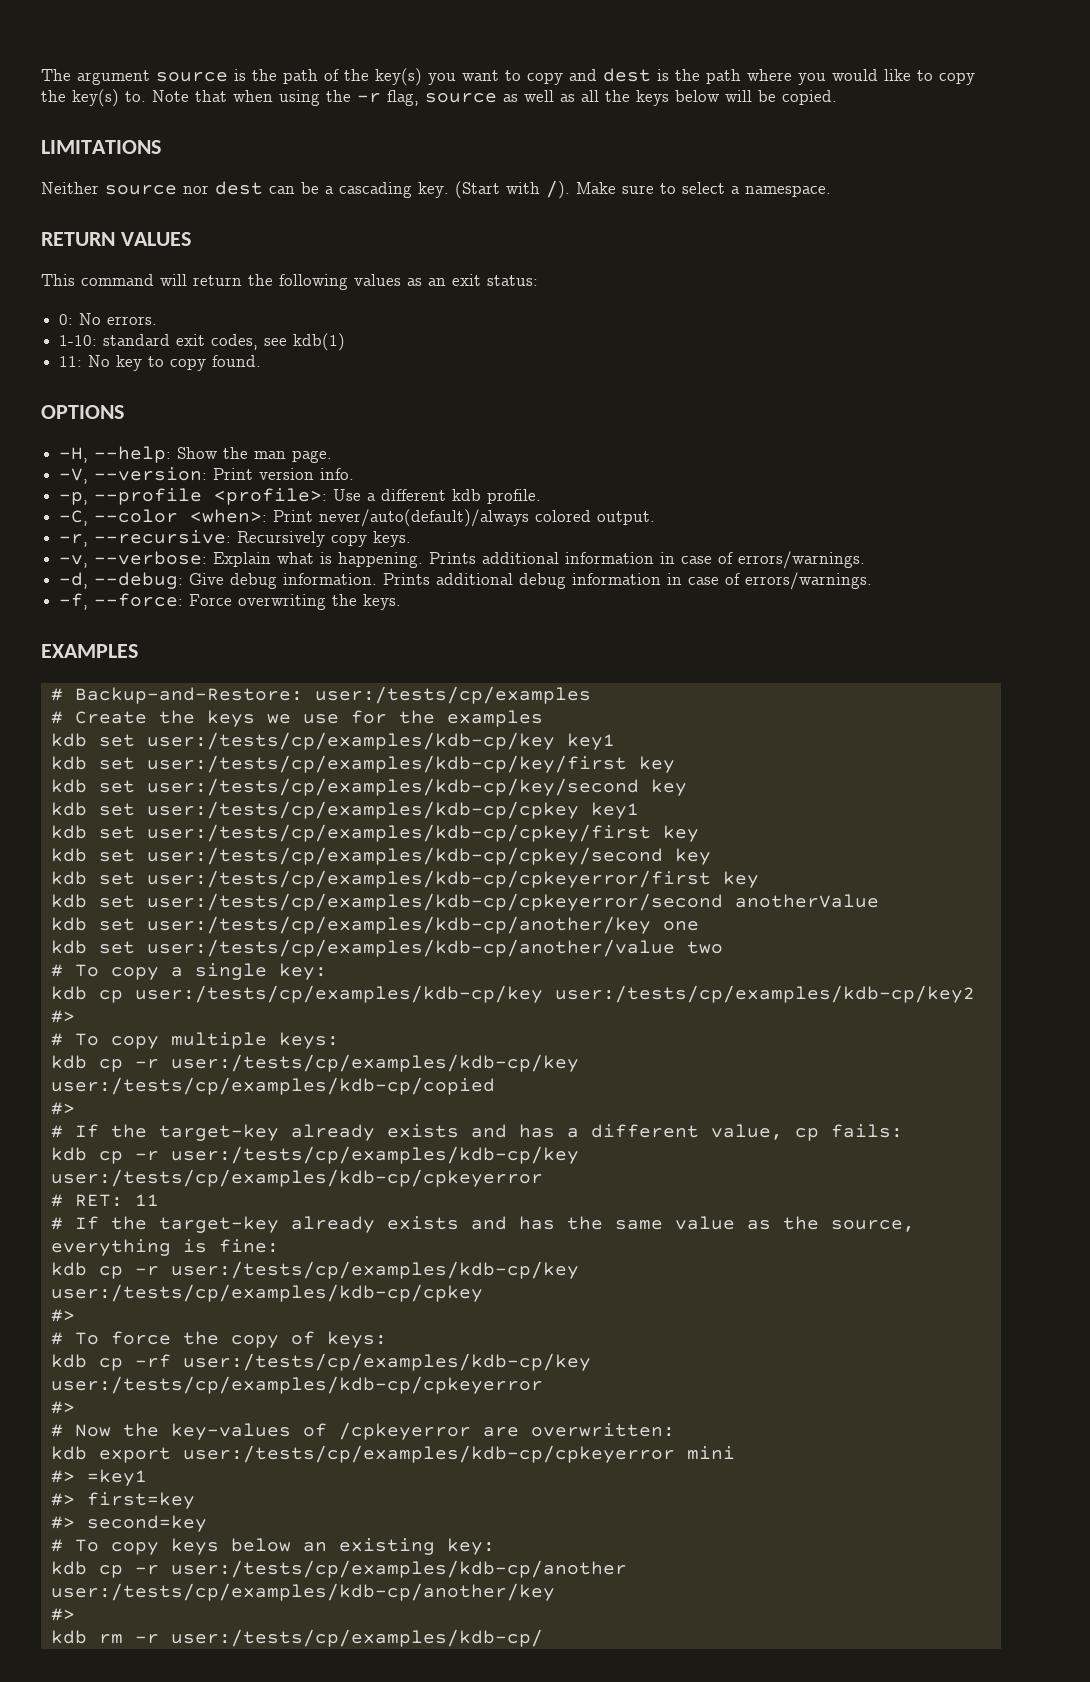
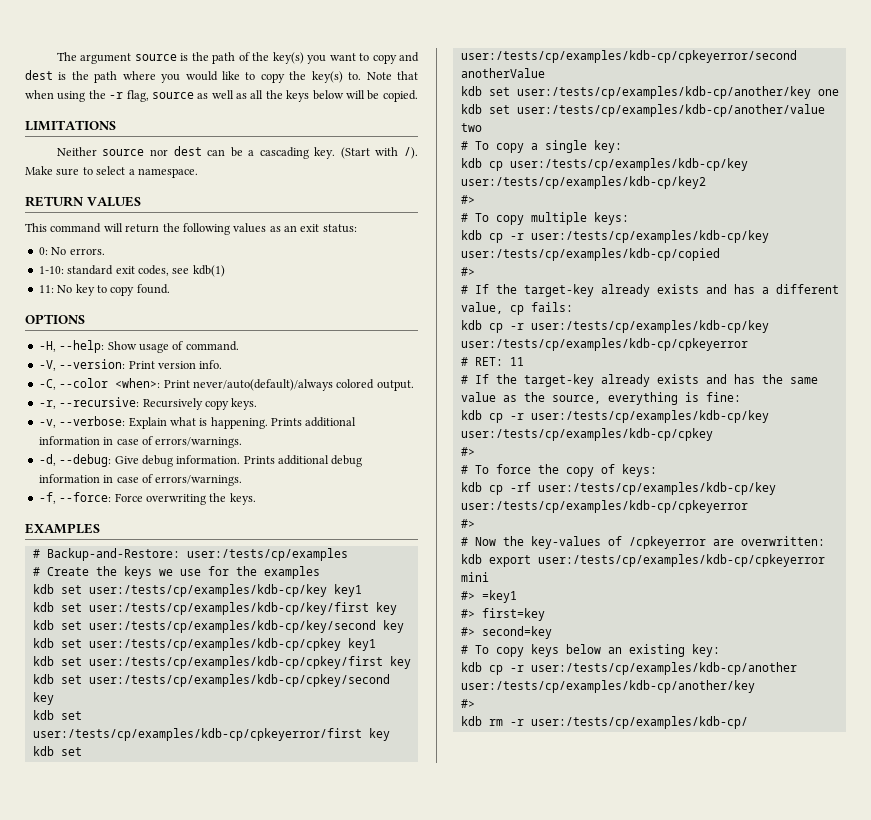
- -H, --help: Show the man page.
+ -H, --help: Show usage of command.
- -p, --profile <profile>: Use a different kdb profile.

